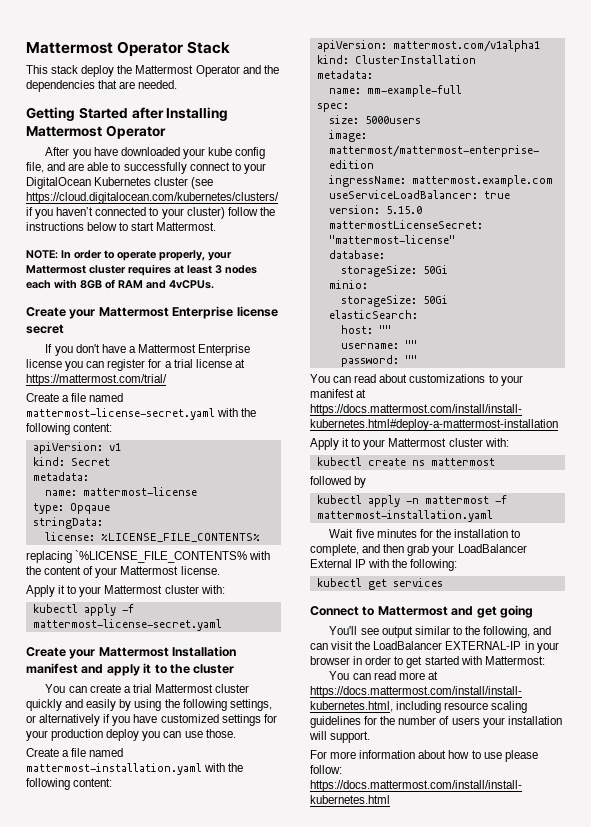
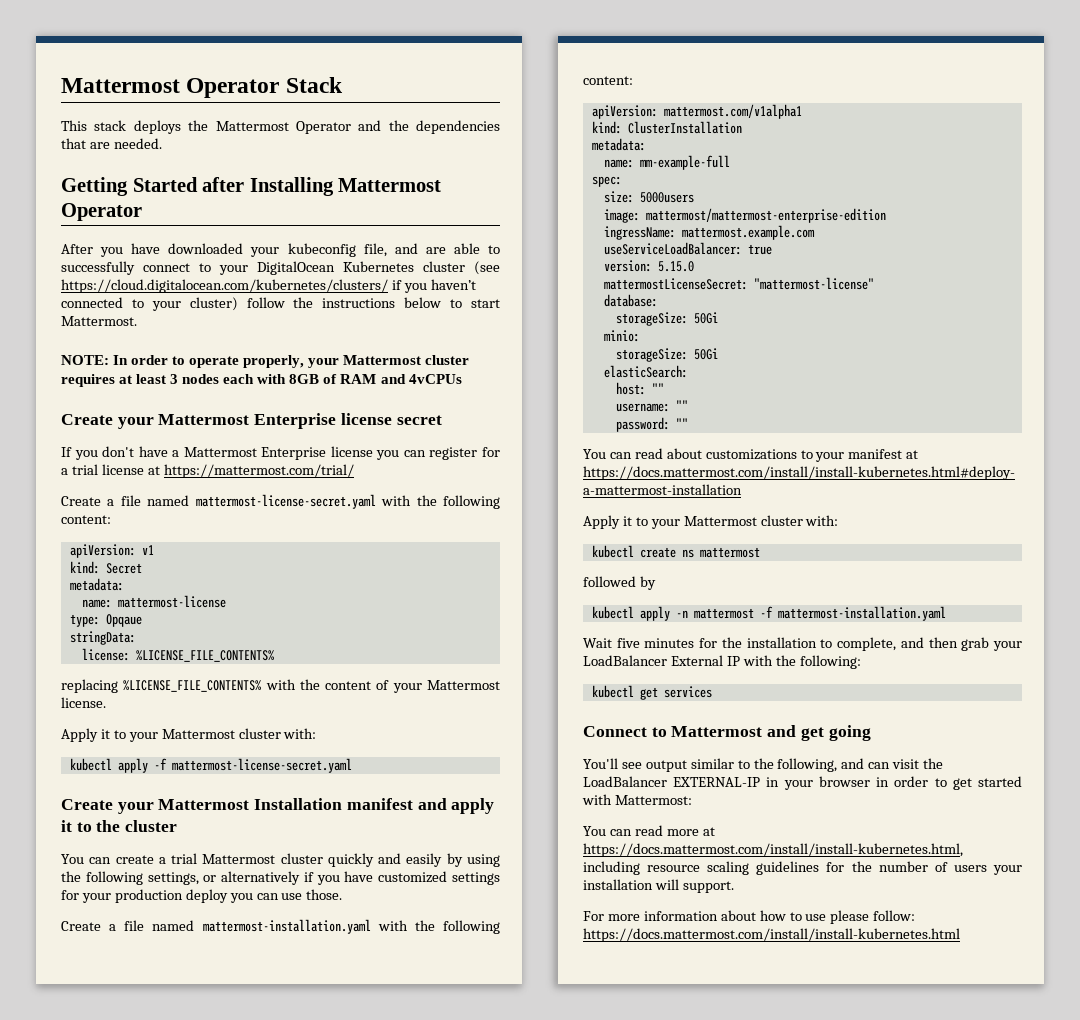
- This stack deploy the Mattermost Operator and the dependencies that are needed.
+ This stack deploys the Mattermost Operator and the dependencies that are needed.
- After you have downloaded your kube config file, and are able to successfully connect to your DigitalOcean Kubernetes cluster (see https://cloud.digitalocean.com/kubernetes/clusters/ if you haven’t connected to your cluster) follow the instructions below to start Mattermost.
+ After you have downloaded your kubeconfig file, and are able to successfully connect to your DigitalOcean Kubernetes cluster (see https://cloud.digitalocean.com/kubernetes/clusters/ if you haven’t connected to your cluster) follow the instructions below to start Mattermost.
- NOTE: In order to operate properly, your Mattermost cluster requires at least 3 nodes each with 8GB of RAM and 4vCPUs.
+ NOTE: In order to operate properly, your Mattermost cluster requires at least 3 nodes each with 8GB of RAM and 4vCPUs
- replacing `%LICENSE_FILE_CONTENTS% with the content of your Mattermost license.
+ replacing %LICENSE_FILE_CONTENTS% with the content of your Mattermost license.

